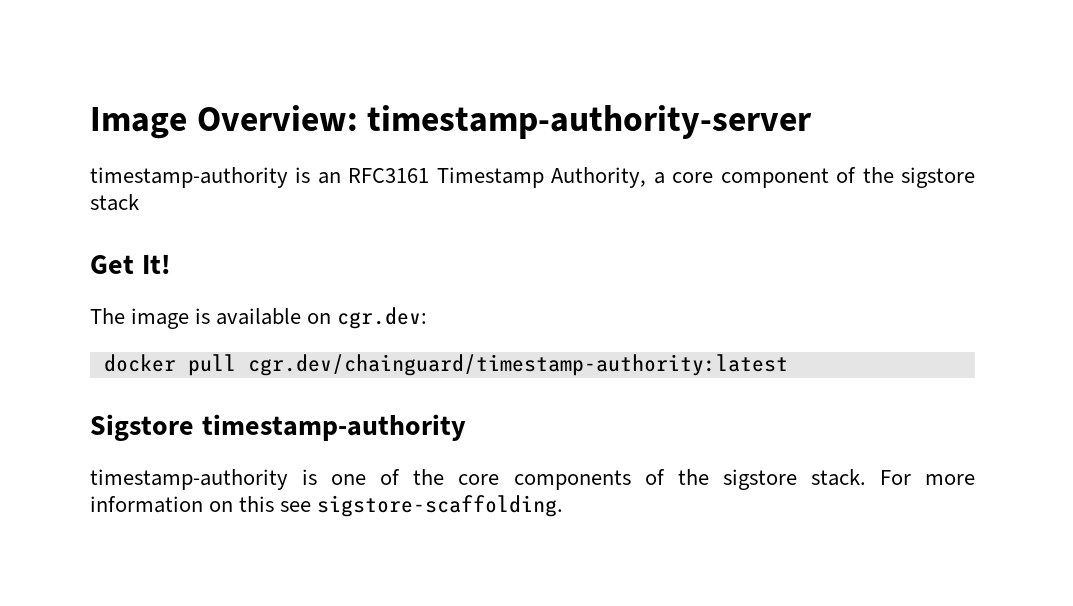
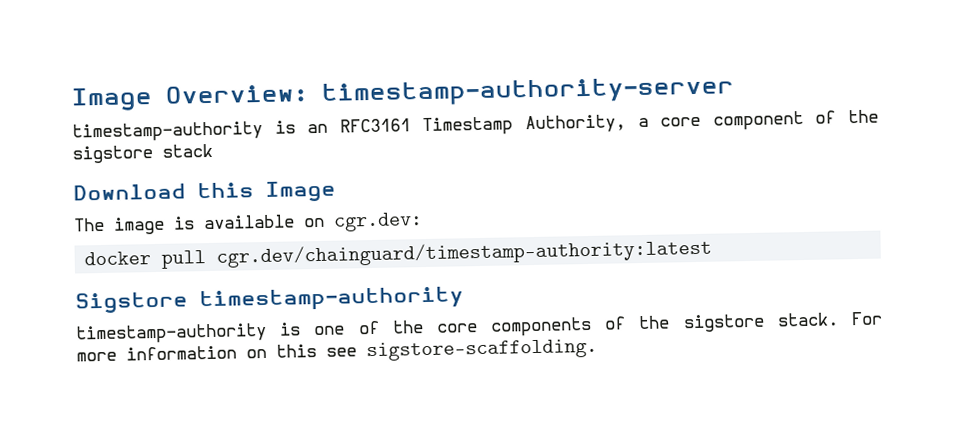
- Get It!
+ Download this Image

